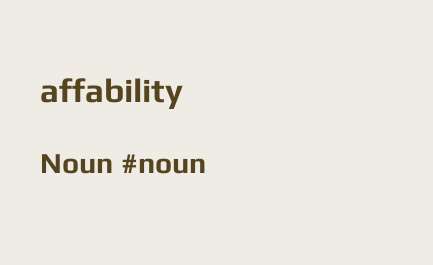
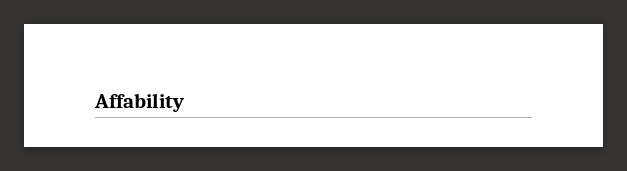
- affability
- Noun #noun
+ Affability

